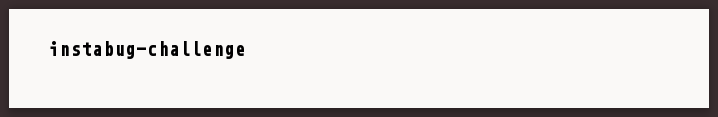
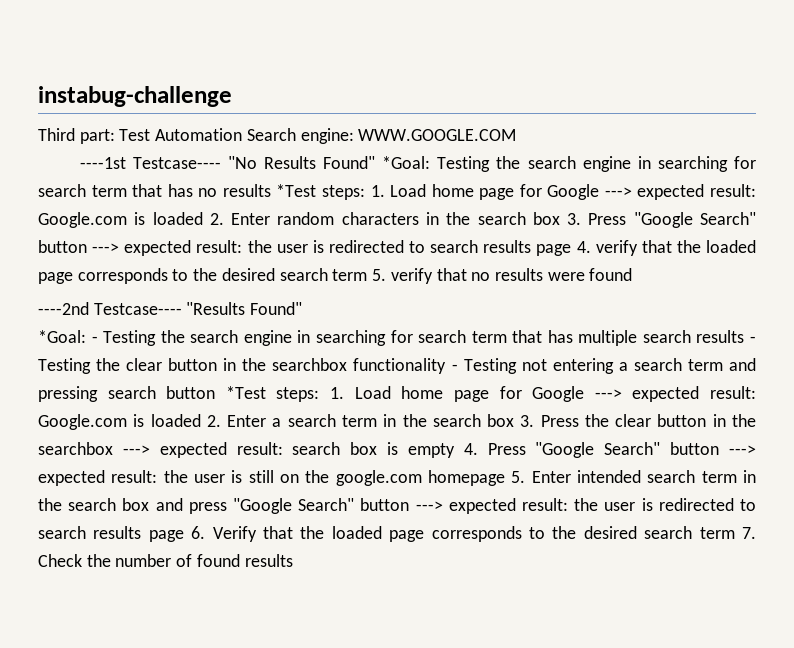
+ Third part: Test Automation Search engine: WWW.GOOGLE.COM
+ ----1st Testcase---- "No Results Found" *Goal: Testing the search engine in searching for search term that has no results *Test steps: 1. Load home page for Google ---> expected result: Google.com is loaded 2. Enter random characters in the search box 3. Press "Google Search" button ---> expected result: the user is redirected to search results page 4. verify that the loaded page corresponds to the desired search term 5. verify that no results were found
+ ----2nd Testcase---- "Results Found"
+ *Goal: - Testing the search engine in searching for search term that has multiple search results - Testing the clear button in the searchbox functionality - Testing not entering a search term and pressing search button *Test steps: 1. Load home page for Google ---> expected result: Google.com is loaded 2. Enter a search term in the search box 3. Press the clear button in the searchbox ---> expected result: search box is empty 4. Press "Google Search" button ---> expected result: the user is still on the google.com homepage 5. Enter intended search term in the search box and press "Google Search" button ---> expected result: the user is redirected to search results page 6. Verify that the loaded page corresponds to the desired search term 7. Check the number of found results

